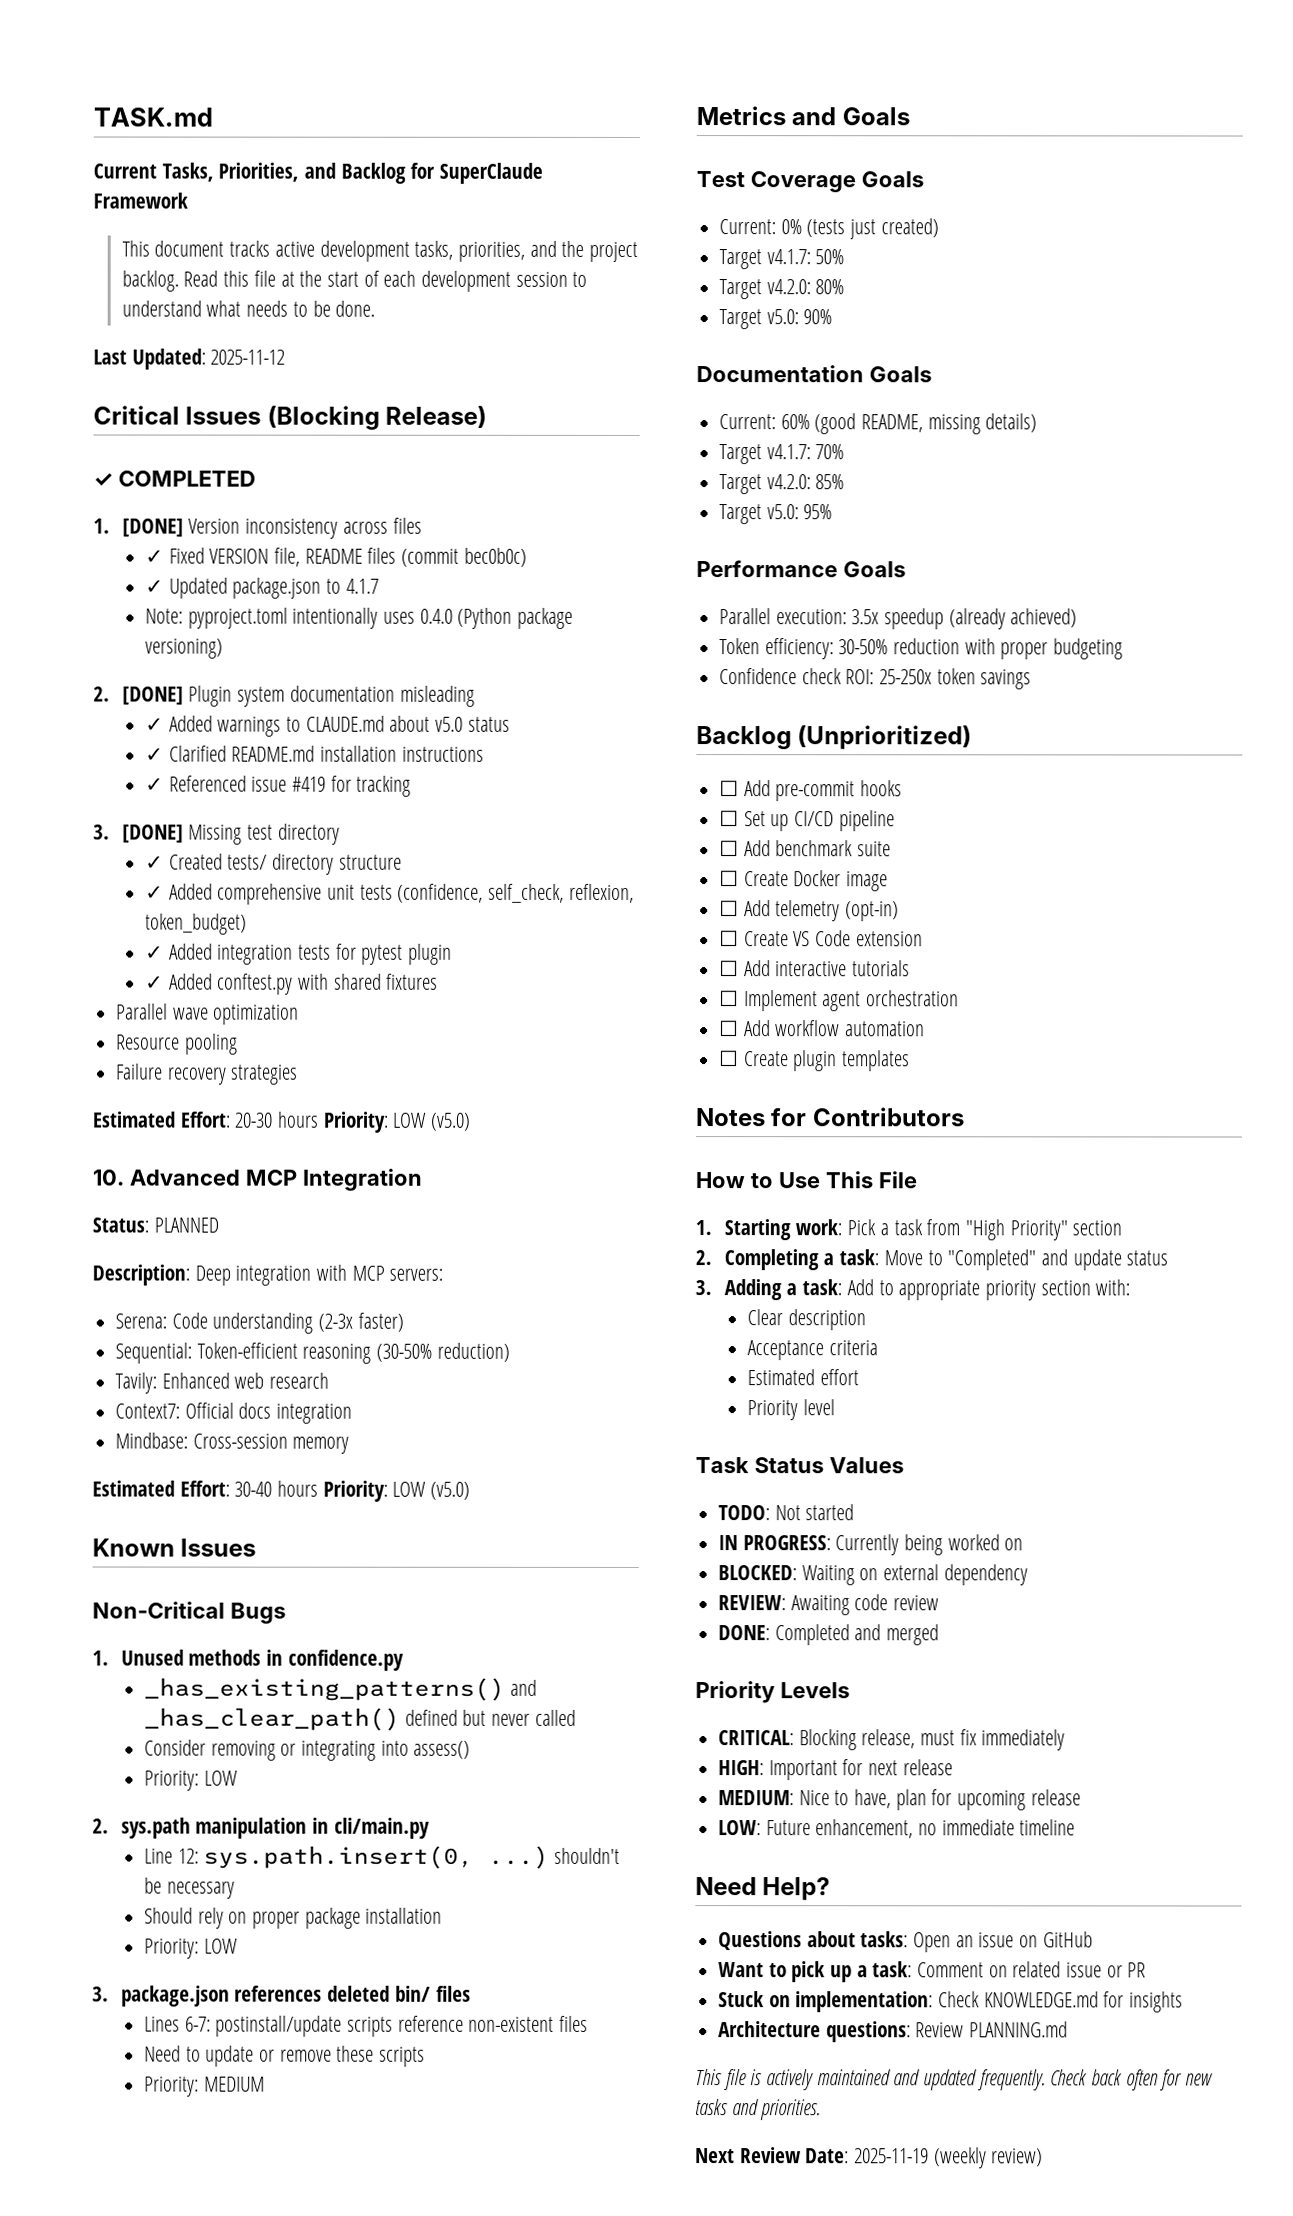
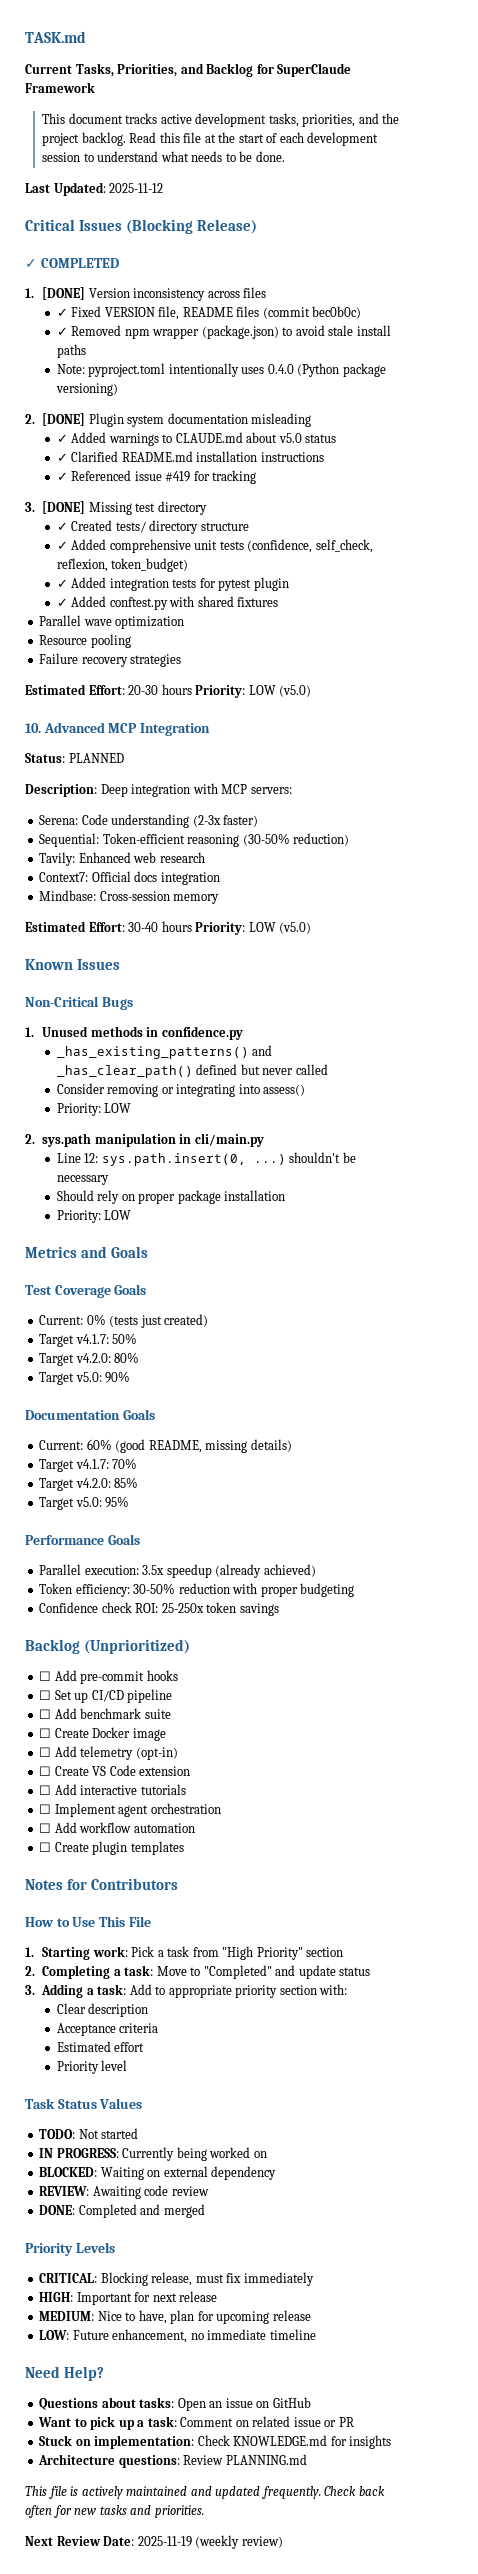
- ✓ Updated package.json to 4.1.7
+ ✓ Removed npm wrapper (package.json) to avoid stale install paths
- 3. package.json references deleted bin/ files
- Lines 6-7: postinstall/update scripts reference non-existent files
- Need to update or remove these scripts
- Priority: MEDIUM

